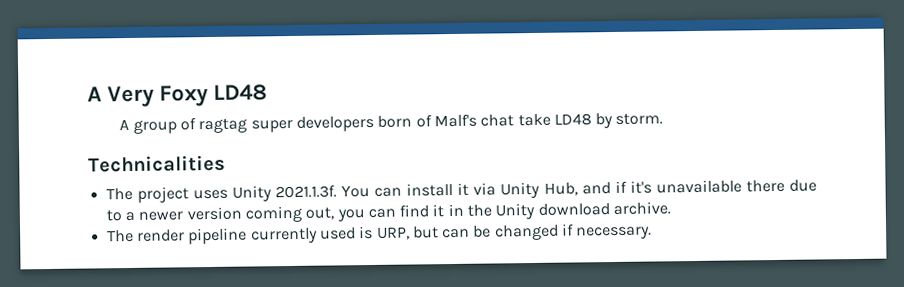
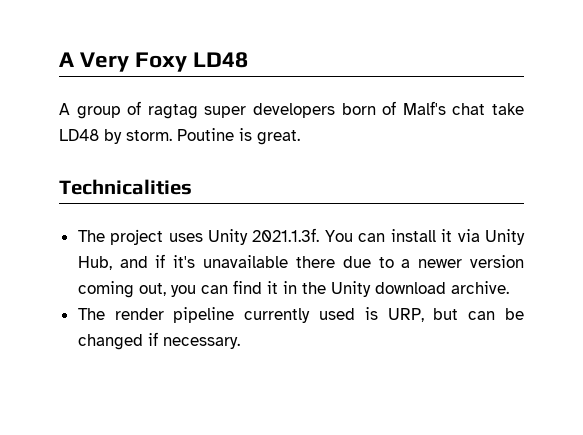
+ Poutine is great.

